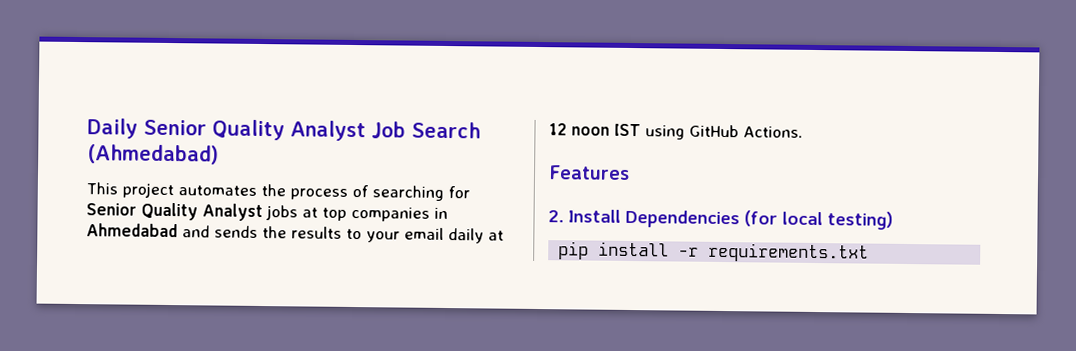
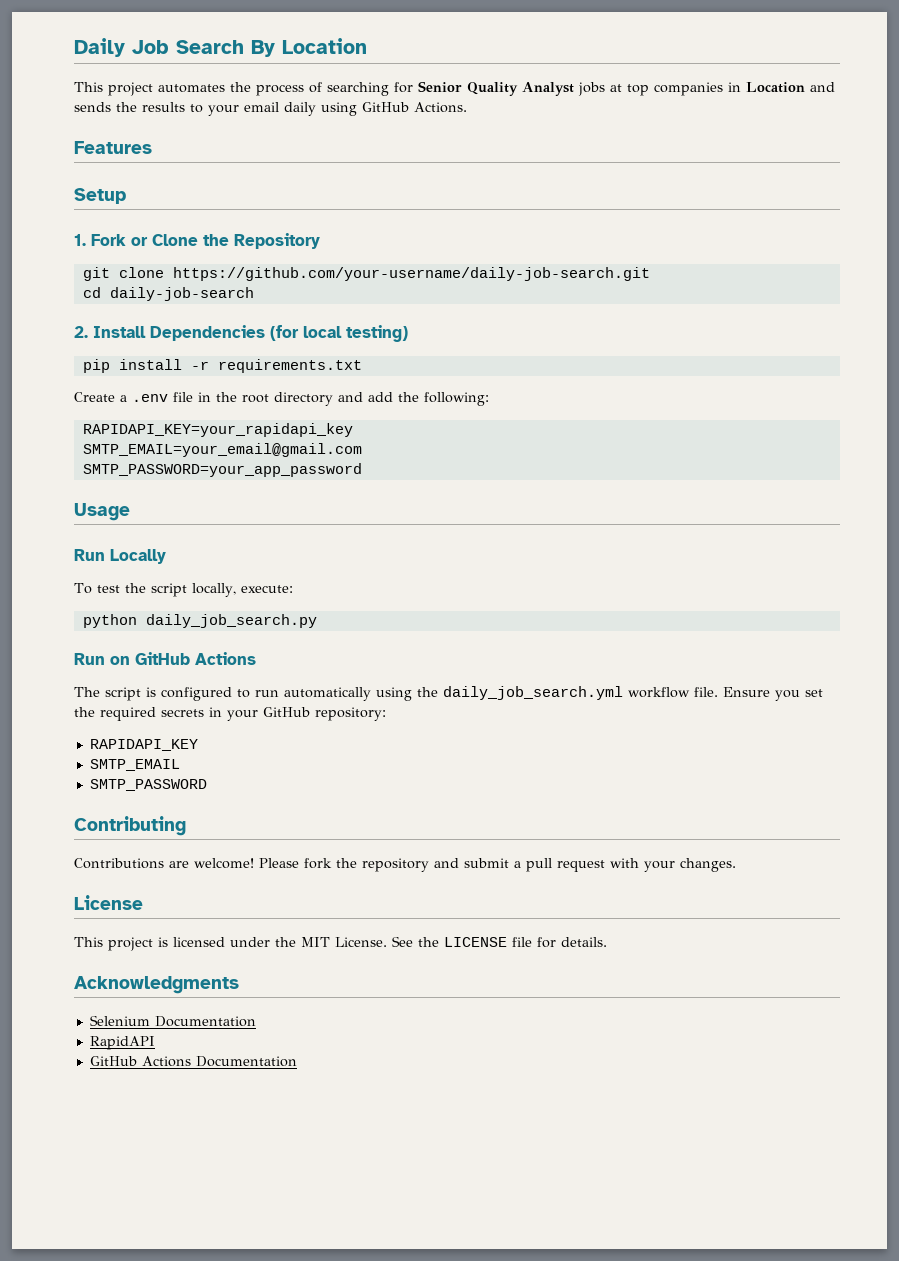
- Daily Senior Quality Analyst Job Search (Ahmedabad)
+ Daily Job Search By Location
- This project automates the process of searching for Senior Quality Analyst jobs at top companies in Ahmedabad and sends the results to your email daily at 12 noon IST using GitHub Actions.
+ This project automates the process of searching for Senior Quality Analyst jobs at top companies in Location and sends the results to your email daily using GitHub Actions.
+ Setup
+ 1. Fork or Clone the Repository
+ git clone https://github.com/your-username/daily-job-search.git
+ cd daily-job-search
+ Create a .env file in the root directory and add the following:
+ RAPIDAPI_KEY=your_rapidapi_key
+ SMTP_EMAIL=your_email@gmail.com
+ SMTP_PASSWORD=your_app_password
+ Usage
+ Run Locally
+ To test the script locally, execute:
+ python daily_job_search.py
+ Run on GitHub Actions
+ The script is configured to run automatically using the daily_job_search.yml workflow file. Ensure you set the required secrets in your GitHub repository:
+ RAPIDAPI_KEY
+ SMTP_EMAIL
+ SMTP_PASSWORD
+ Contributing
+ Contributions are welcome! Please fork the repository and submit a pull request with your changes.
+ License
+ This project is licensed under the MIT License. See the LICENSE file for details.
+ Acknowledgments
+ Selenium Documentation
+ RapidAPI
+ GitHub Actions Documentation

